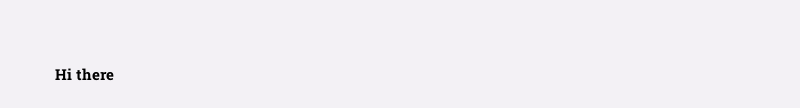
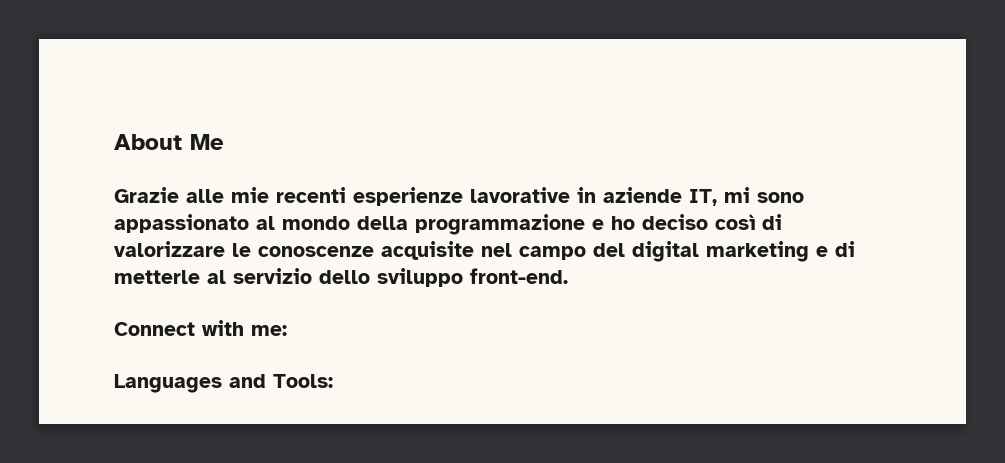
- Hi there
+ About Me
+ Grazie alle mie recenti esperienze lavorative in aziende IT, mi sono appassionato al mondo della programmazione e ho deciso così di valorizzare le conoscenze acquisite nel campo del digital marketing e di metterle al servizio dello sviluppo front-end.
+ Connect with me:
+ Languages and Tools:

